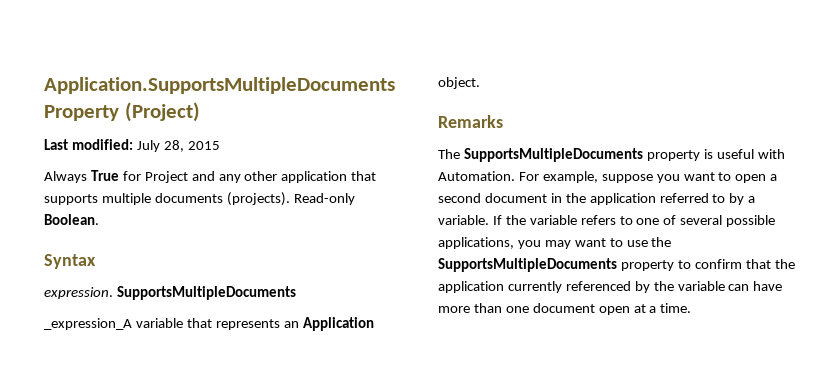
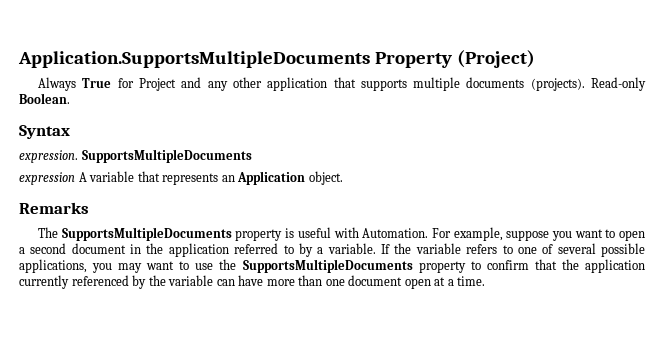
- Last modified: July 28, 2015
- _expression_A variable that represents an Application object.
+ expression A variable that represents an Application object.

